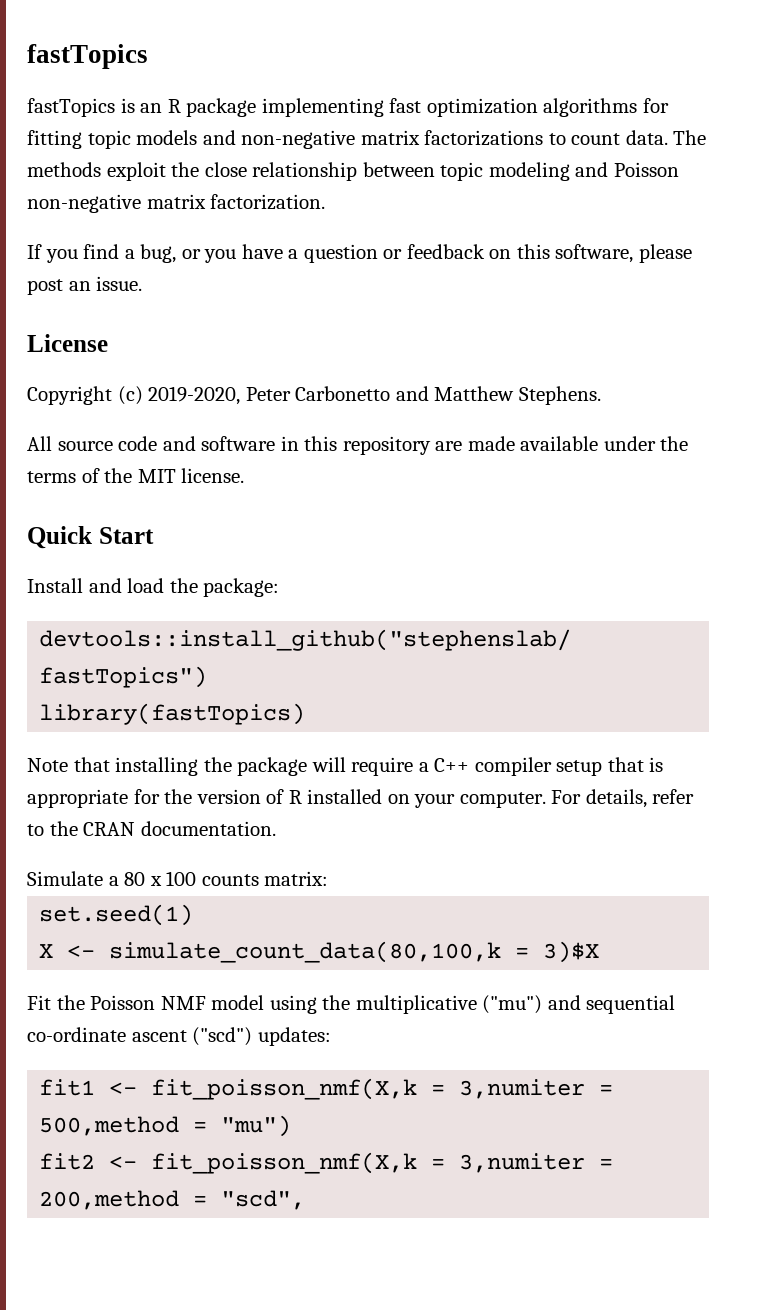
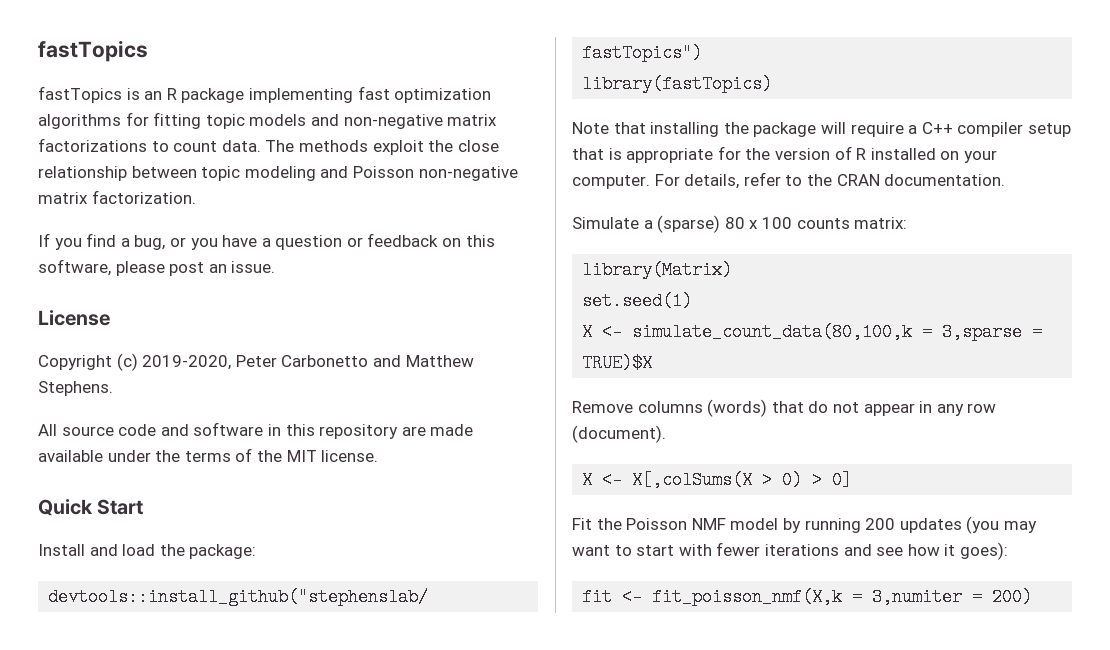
- Simulate a 80 x 100 counts matrix:
+ Simulate a (sparse) 80 x 100 counts matrix:
+ library(Matrix)
- X <- simulate_count_data(80,100,k = 3)$X
+ X <- simulate_count_data(80,100,k = 3,sparse = TRUE)$X
+ Remove columns (words) that do not appear in any row (document).
+ X <- X[,colSums(X > 0) > 0]
- Fit the Poisson NMF model using the multiplicative ("mu") and sequential co-ordinate ascent ("scd") updates:
- fit1 <- fit_poisson_nmf(X,k = 3,numiter = 500,method = "mu")
- fit2 <- fit_poisson_nmf(X,k = 3,numiter = 200,method = "scd",
+ Fit the Poisson NMF model by running 200 updates (you may want to start with fewer iterations and see how it goes):
+ fit <- fit_poisson_nmf(X,k = 3,numiter = 200)

